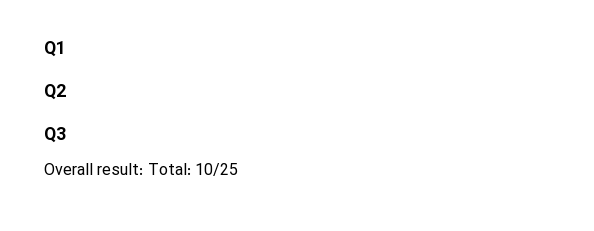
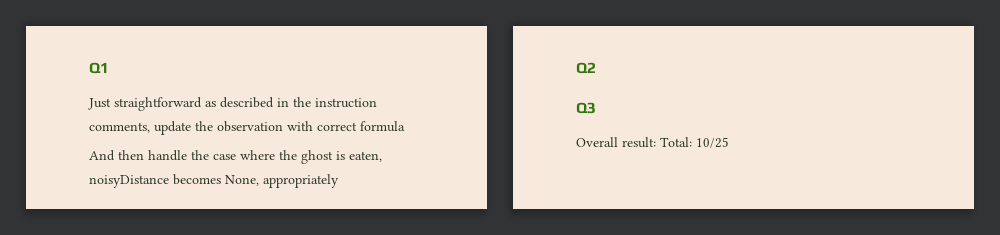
+ Just straightforward as described in the instruction comments, update the observation with correct formula
+ And then handle the case where the ghost is eaten, noisyDistance becomes None, appropriately

